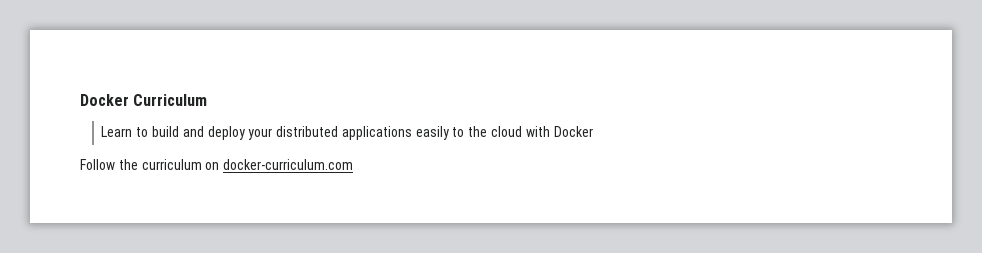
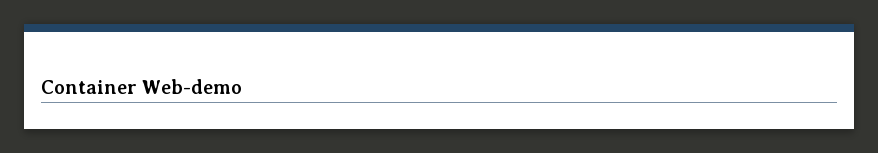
- Docker Curriculum
- Learn to build and deploy your distributed applications easily to the cloud with Docker
- Follow the curriculum on docker-curriculum.com
+ Container Web-demo

